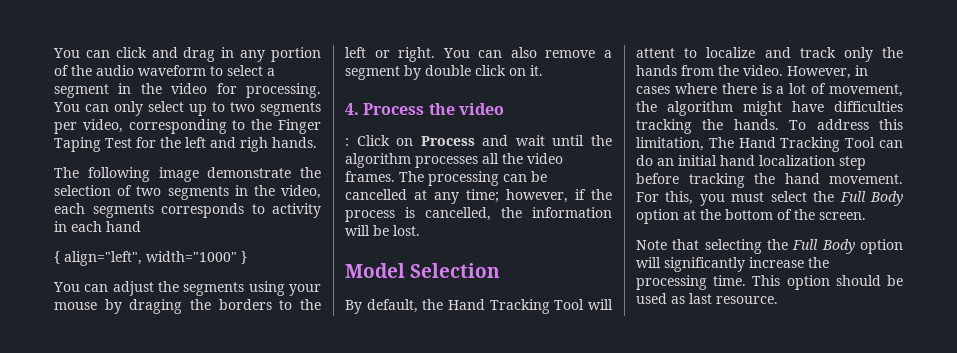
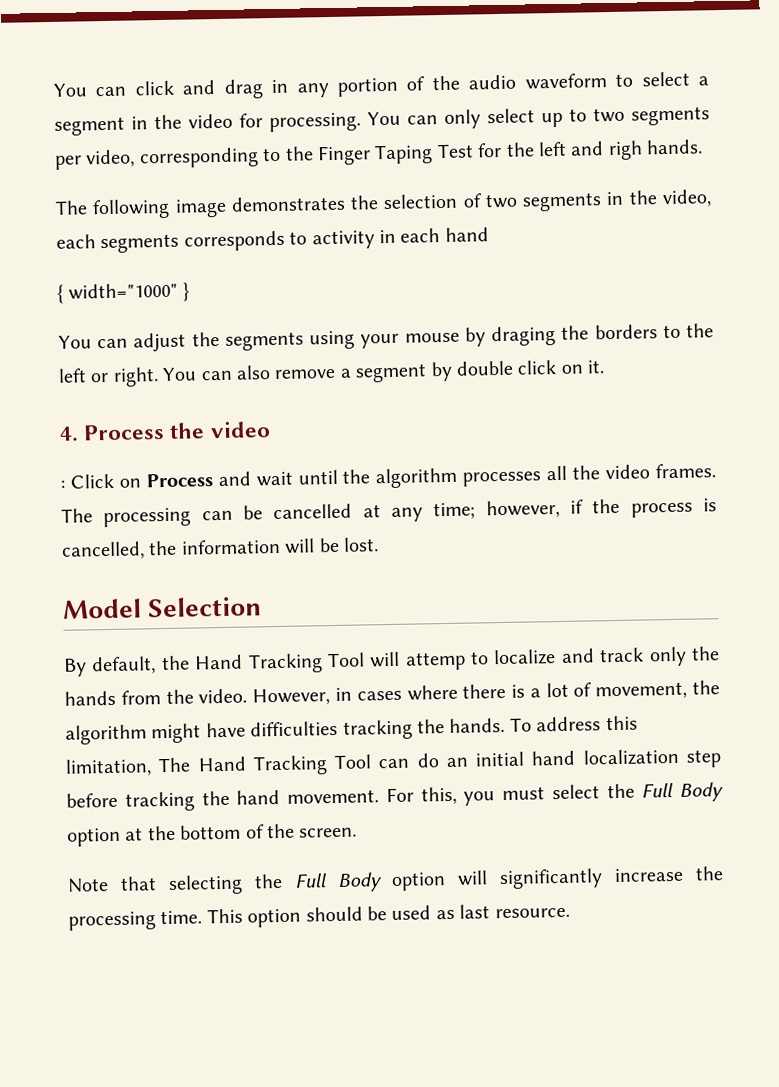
- The following image demonstrate the selection of two segments in the video, each segments corresponds to activity in each hand
+ The following image demonstrates the selection of two segments in the video, each segments corresponds to activity in each hand
- { align="left", width="1000" }
+ { width="1000" }
- By default, the Hand Tracking Tool will attent to localize and track only the hands from the video.
+ By default, the Hand Tracking Tool will attemp to localize and track only the hands from the video.

